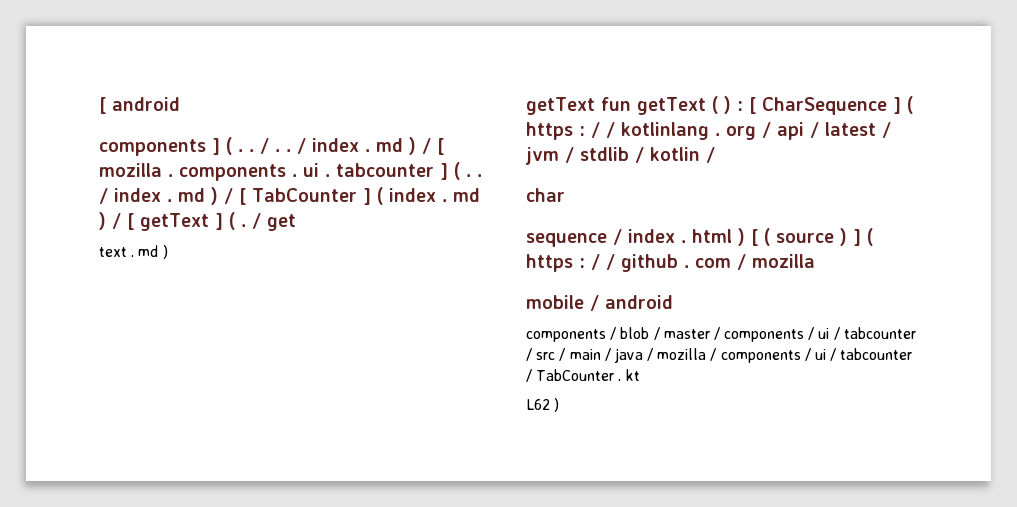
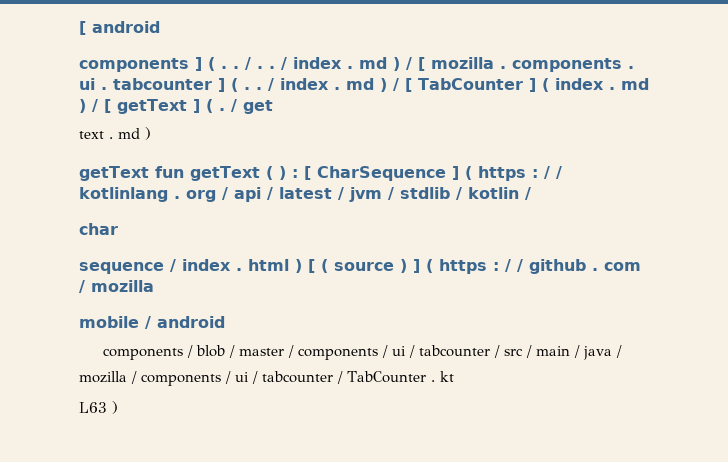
- L62 )
+ L63 )

